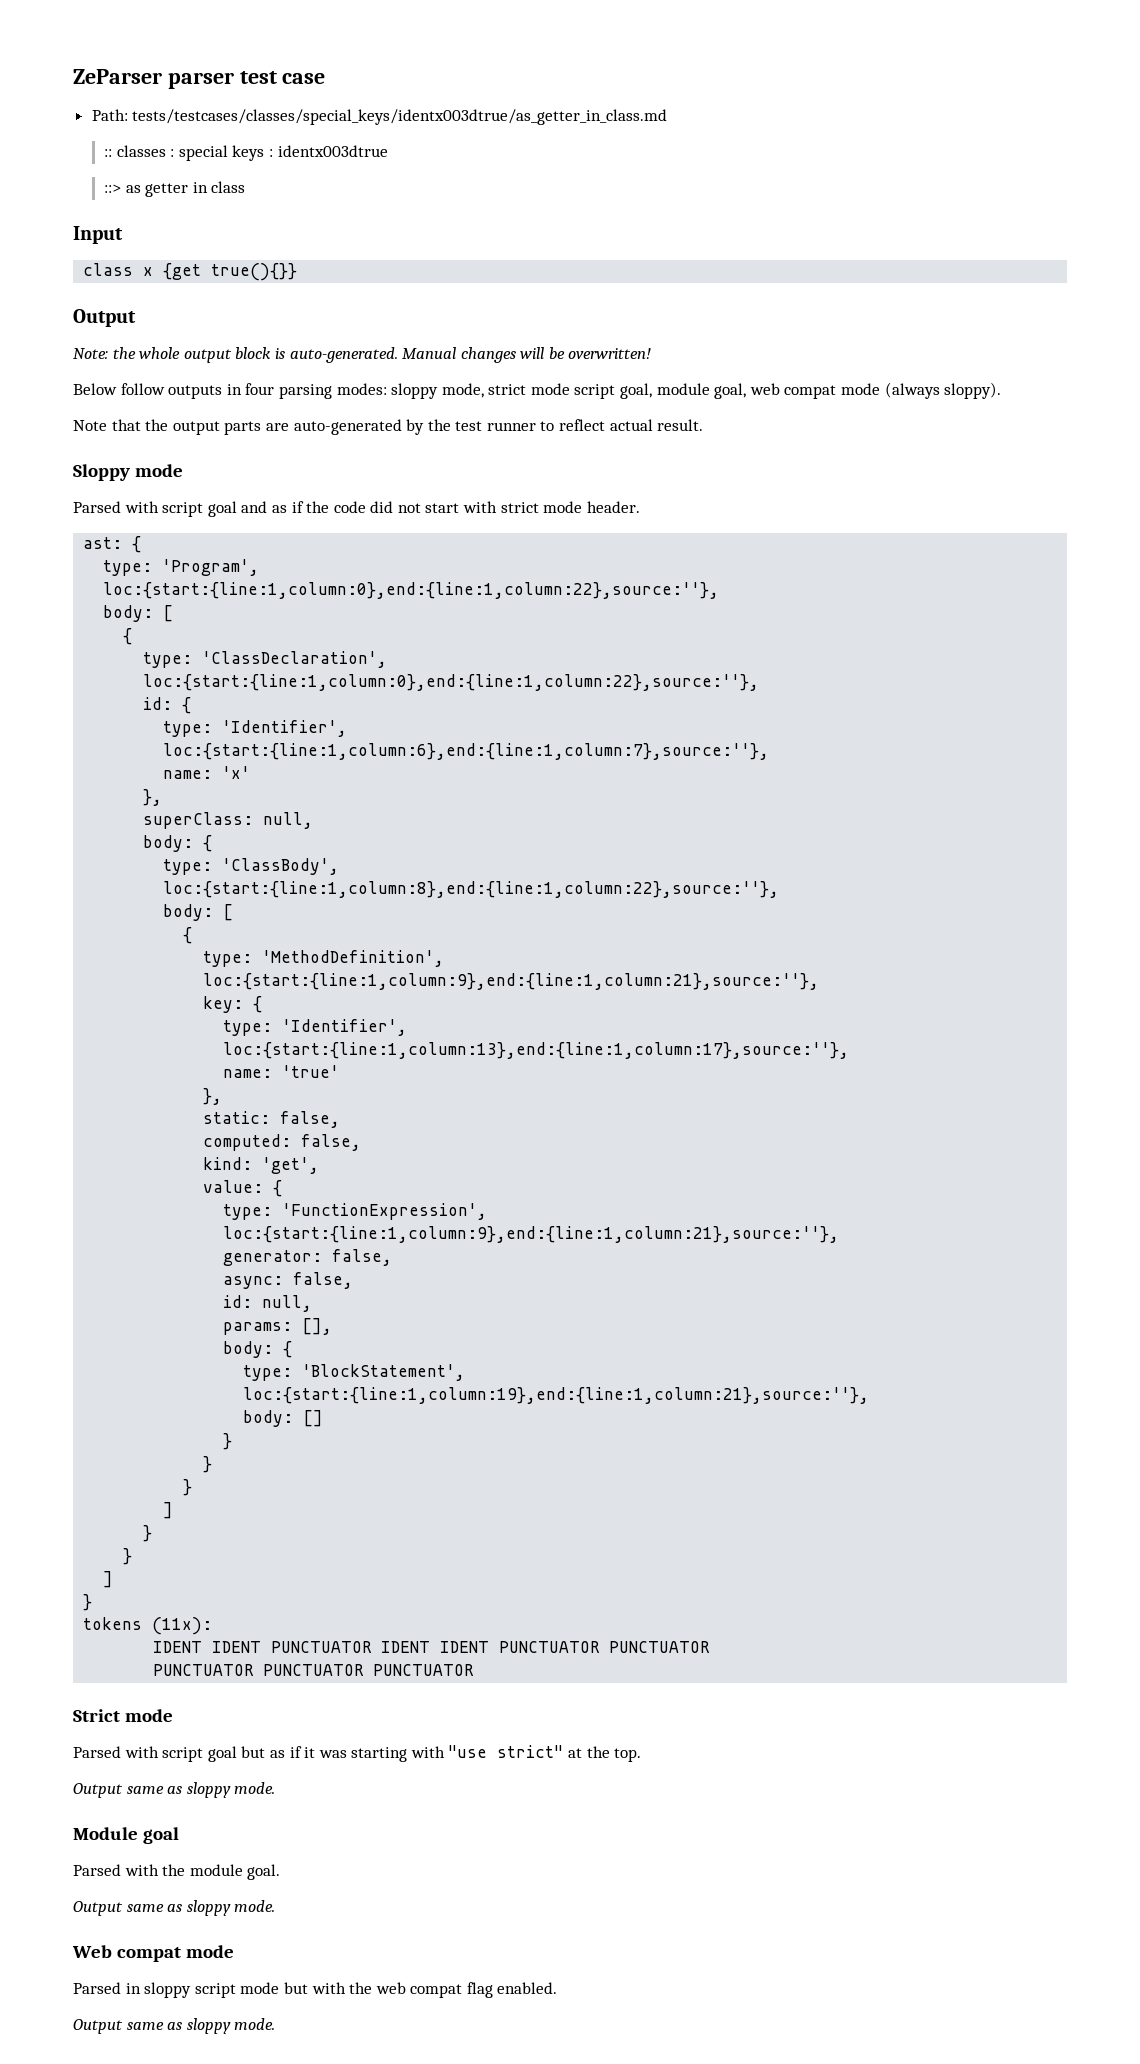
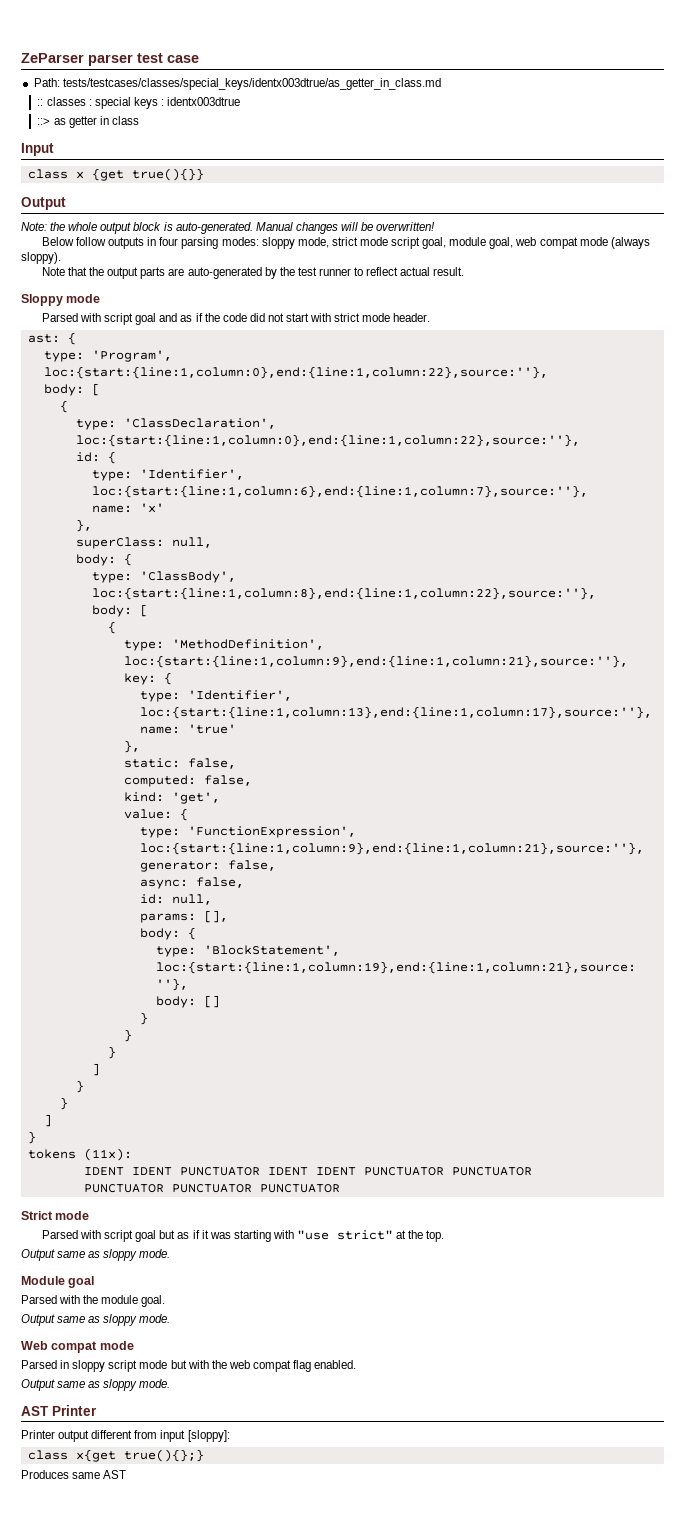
+ AST Printer
+ Printer output different from input [sloppy]:
+ class x{get true(){};}
+ Produces same AST

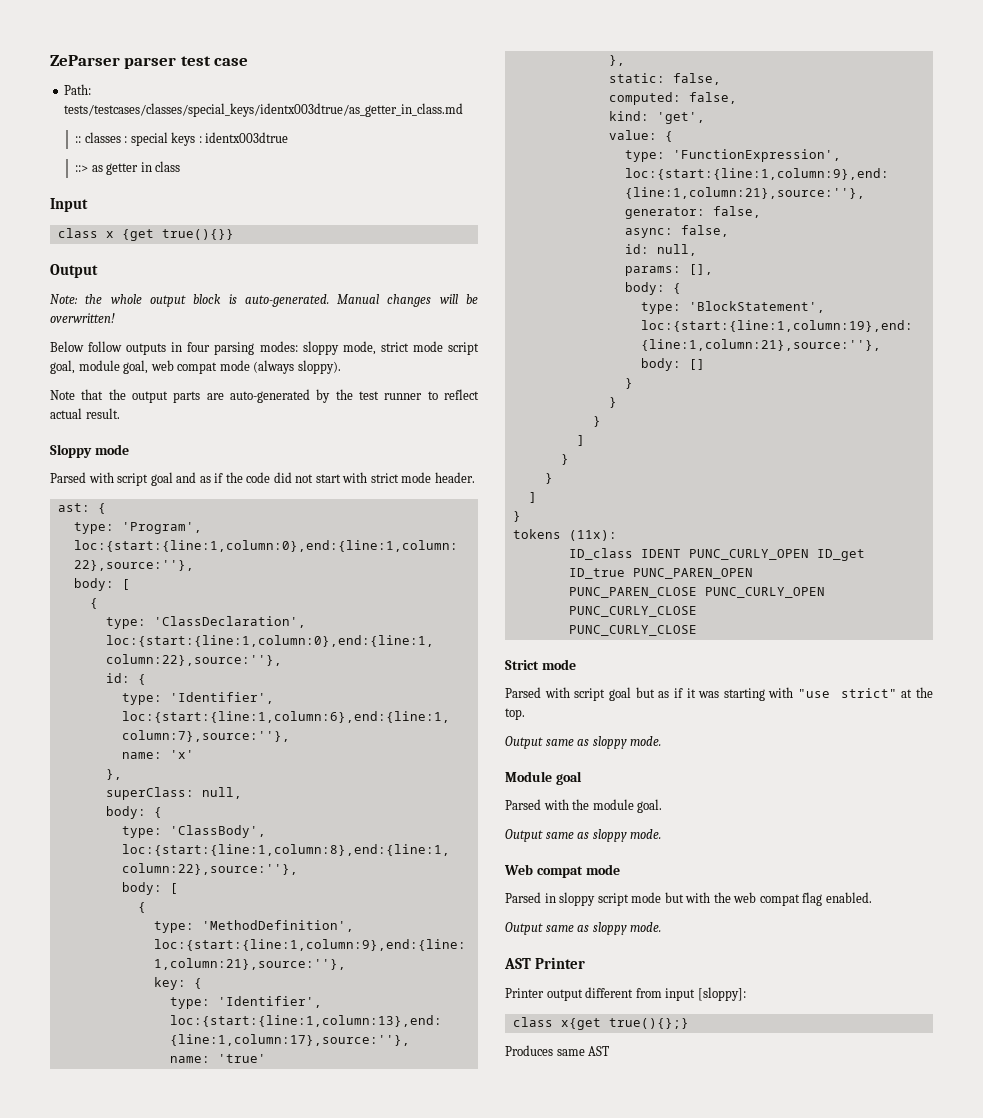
- IDENT IDENT PUNCTUATOR IDENT IDENT PUNCTUATOR PUNCTUATOR
- PUNCTUATOR PUNCTUATOR PUNCTUATOR
+ ID_class IDENT PUNC_CURLY_OPEN ID_get ID_true PUNC_PAREN_OPEN
+ PUNC_PAREN_CLOSE PUNC_CURLY_OPEN PUNC_CURLY_CLOSE
+ PUNC_CURLY_CLOSE

